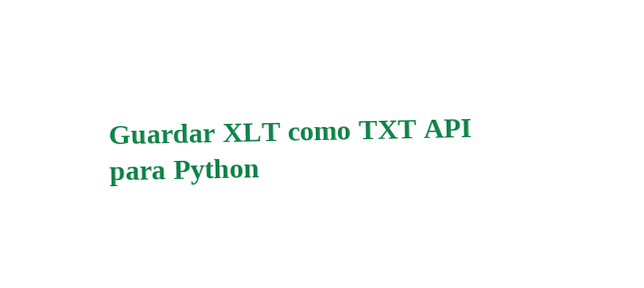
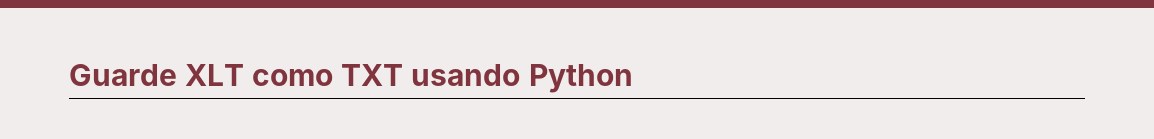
- Guardar XLT como TXT API para Python
+ Guarde XLT como TXT usando Python

